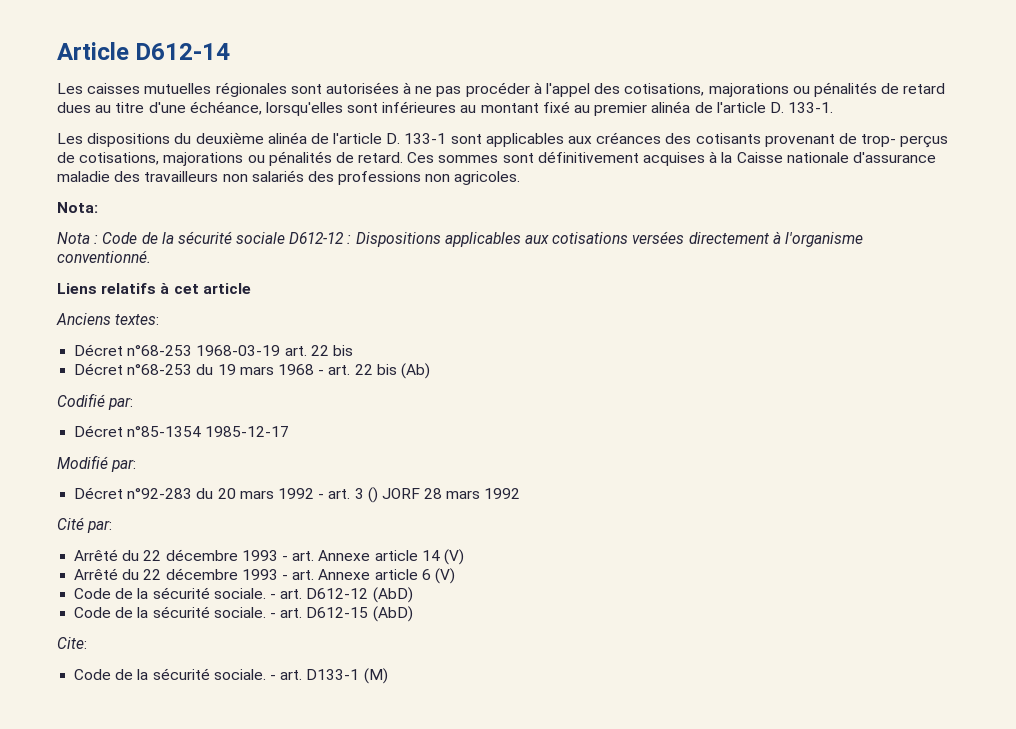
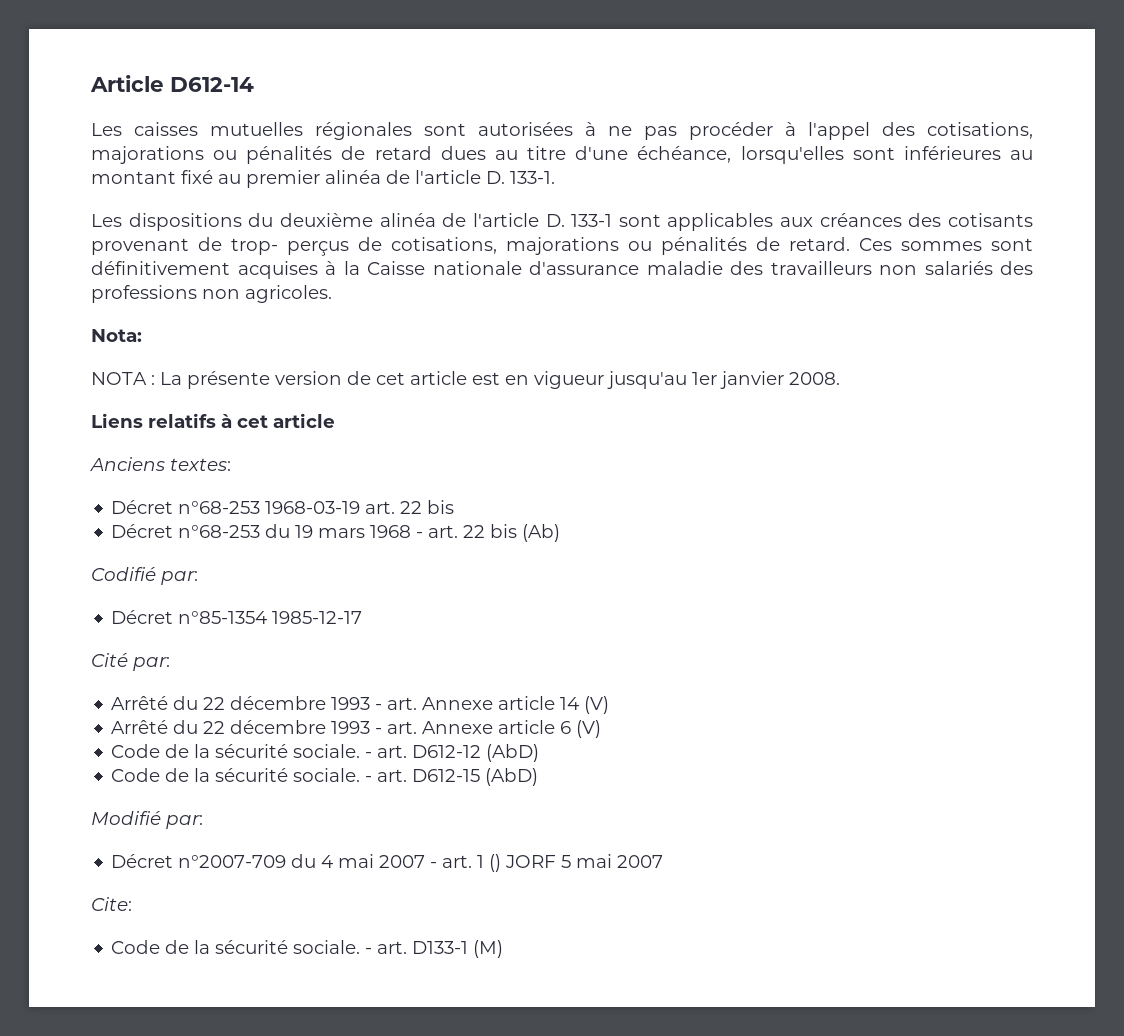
- Nota : Code de la sécurité sociale D612-12 : Dispositions applicables aux cotisations versées directement à l'organisme conventionné.
+ NOTA : La présente version de cet article est en vigueur jusqu'au 1er janvier 2008.
- Modifié par:
- Décret n°92-283 du 20 mars 1992 - art. 3 () JORF 28 mars 1992
+ Modifié par:
+ Décret n°2007-709 du 4 mai 2007 - art. 1 () JORF 5 mai 2007

